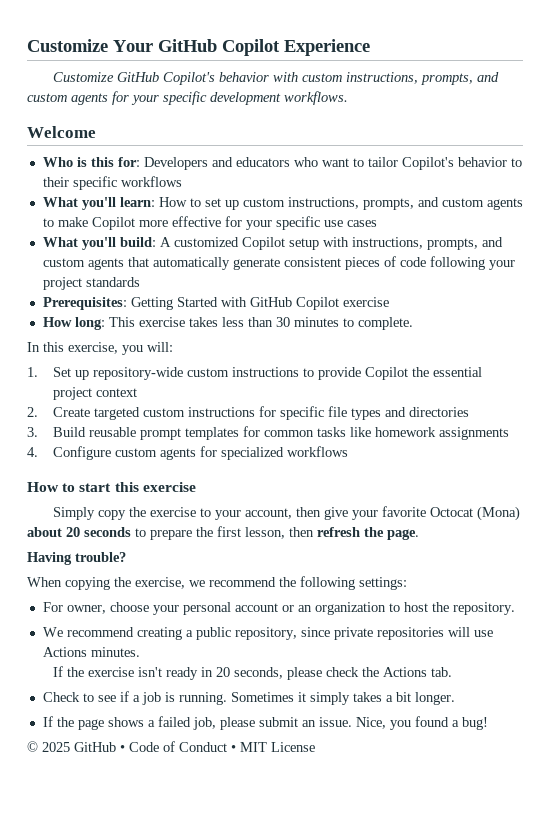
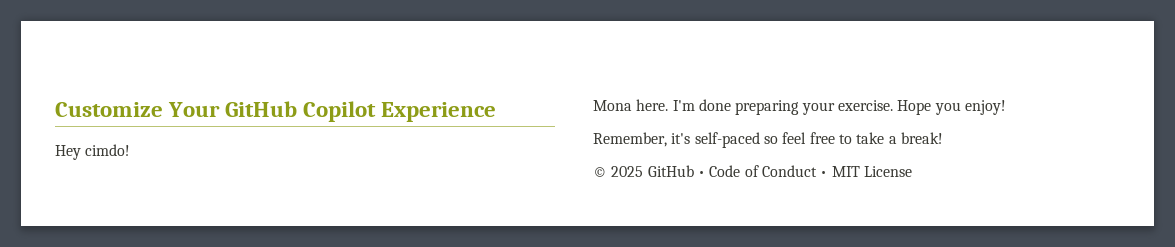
- Customize GitHub Copilot's behavior with custom instructions, prompts, and custom agents for your specific development workflows.
- Welcome
- Who is this for: Developers and educators who want to tailor Copilot's behavior to their specific workflows
- What you'll learn: How to set up custom instructions, prompts, and custom agents to make Copilot more effective for your specific use cases
- What you'll build: A customized Copilot setup with instructions, prompts, and custom agents that automatically generate consistent pieces of code following your project standards
- Prerequisites: Getting Started with GitHub Copilot exercise
- How long: This exercise takes less than 30 minutes to complete.
- In this exercise, you will:
- 1. Set up repository-wide custom instructions to provide Copilot the essential project context
- 2. Create targeted custom instructions for specific file types and directories
- 3. Build reusable prompt templates for common tasks like homework assignments
- 4. Configure custom agents for specialized workflows
- How to start this exercise
- Simply copy the exercise to your account, then give your favorite Octocat (Mona) about 20 seconds to prepare the first lesson, then refresh the page.
- Having trouble?
- When copying the exercise, we recommend the following settings:
- For owner, choose your personal account or an organization to host the repository.
- We recommend creating a public repository, since private repositories will use Actions minutes.
- If the exercise isn't ready in 20 seconds, please check the Actions tab.
- Check to see if a job is running. Sometimes it simply takes a bit longer.
- If the page shows a failed job, please submit an issue. Nice, you found a bug!
+ Hey cimdo!
+ Mona here. I'm done preparing your exercise. Hope you enjoy!
+ Remember, it's self-paced so feel free to take a break!

